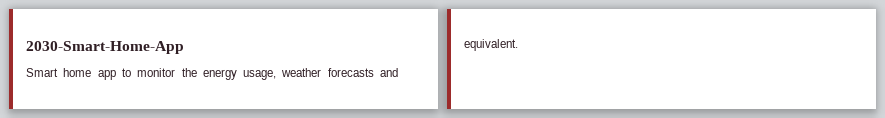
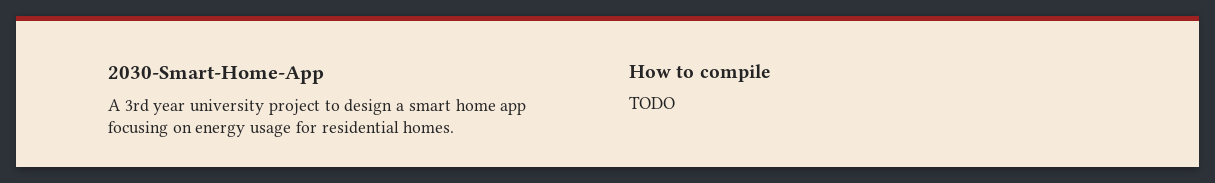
- Smart home app to monitor the energy usage, weather forecasts and equivalent.
+ A 3rd year university project to design a smart home app focusing on energy usage for residential homes.
+ How to compile
+ TODO

